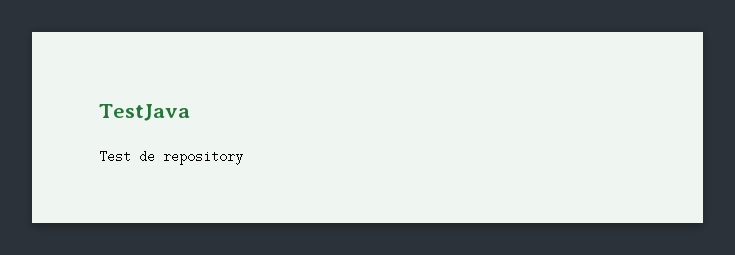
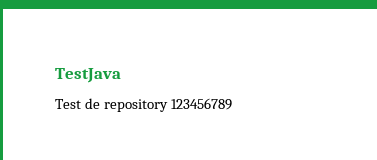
- Test de repository
+ Test de repository 123456789

